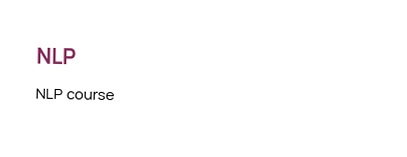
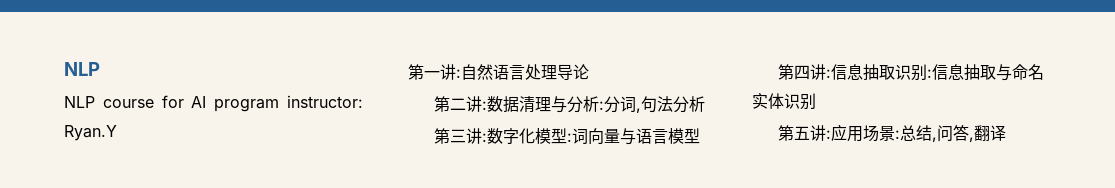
- NLP course
+ NLP course for AI program instructor: Ryan.Y
+ 第一讲:自然语言处理导论
+ 第二讲:数据清理与分析:分词,句法分析
+ 第三讲:数字化模型:词向量与语言模型
+ 第四讲:信息抽取识别:信息抽取与命名实体识别
+ 第五讲:应用场景:总结,问答,翻译

